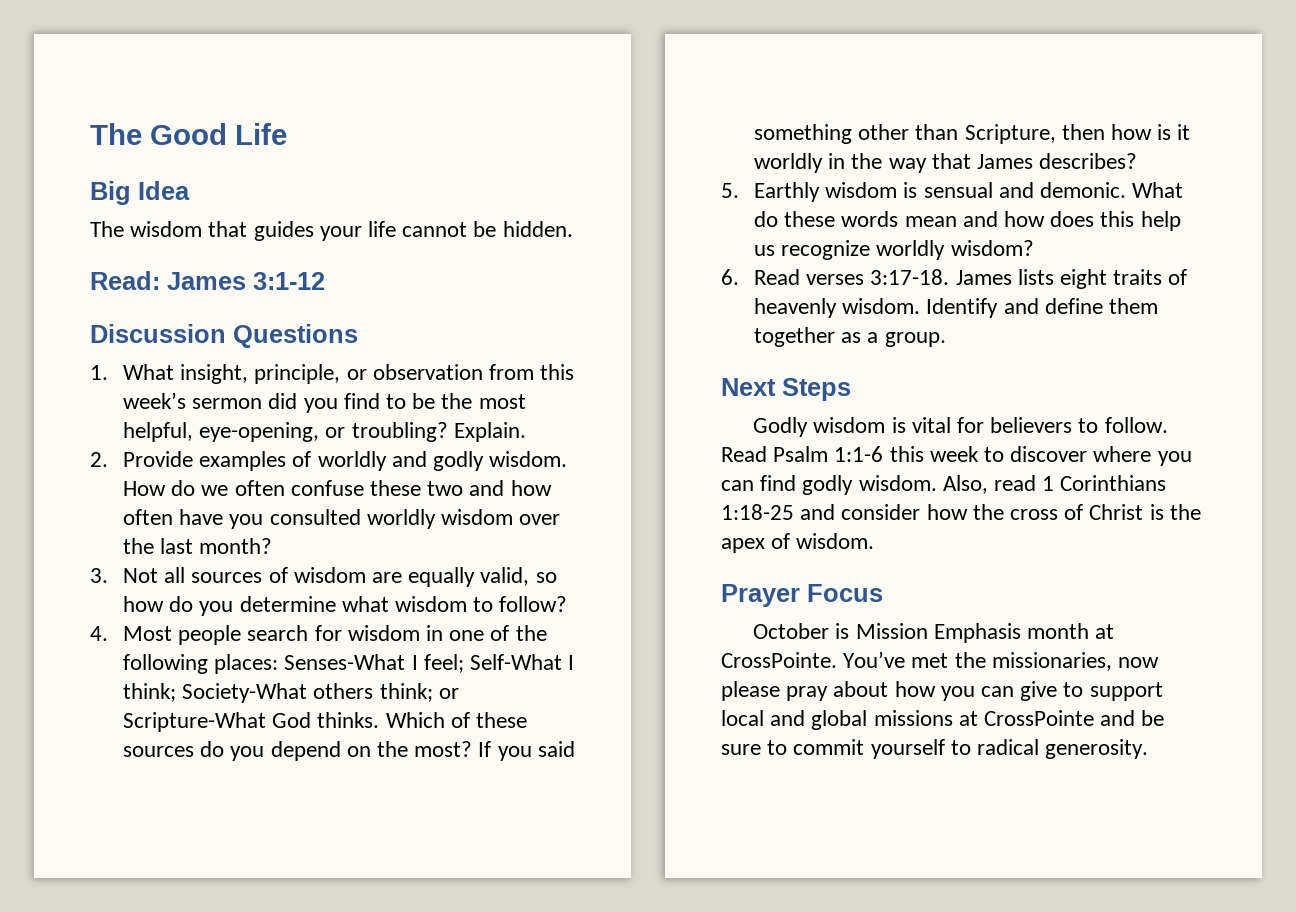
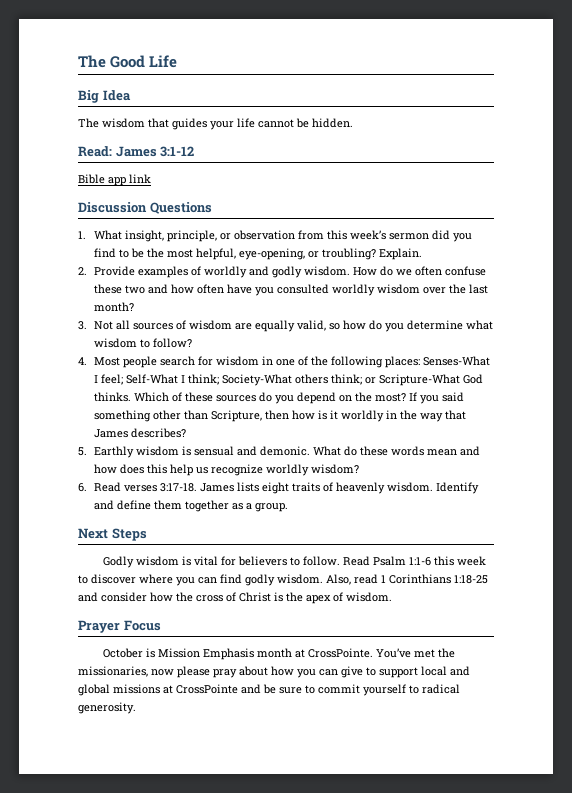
+ Bible app link

